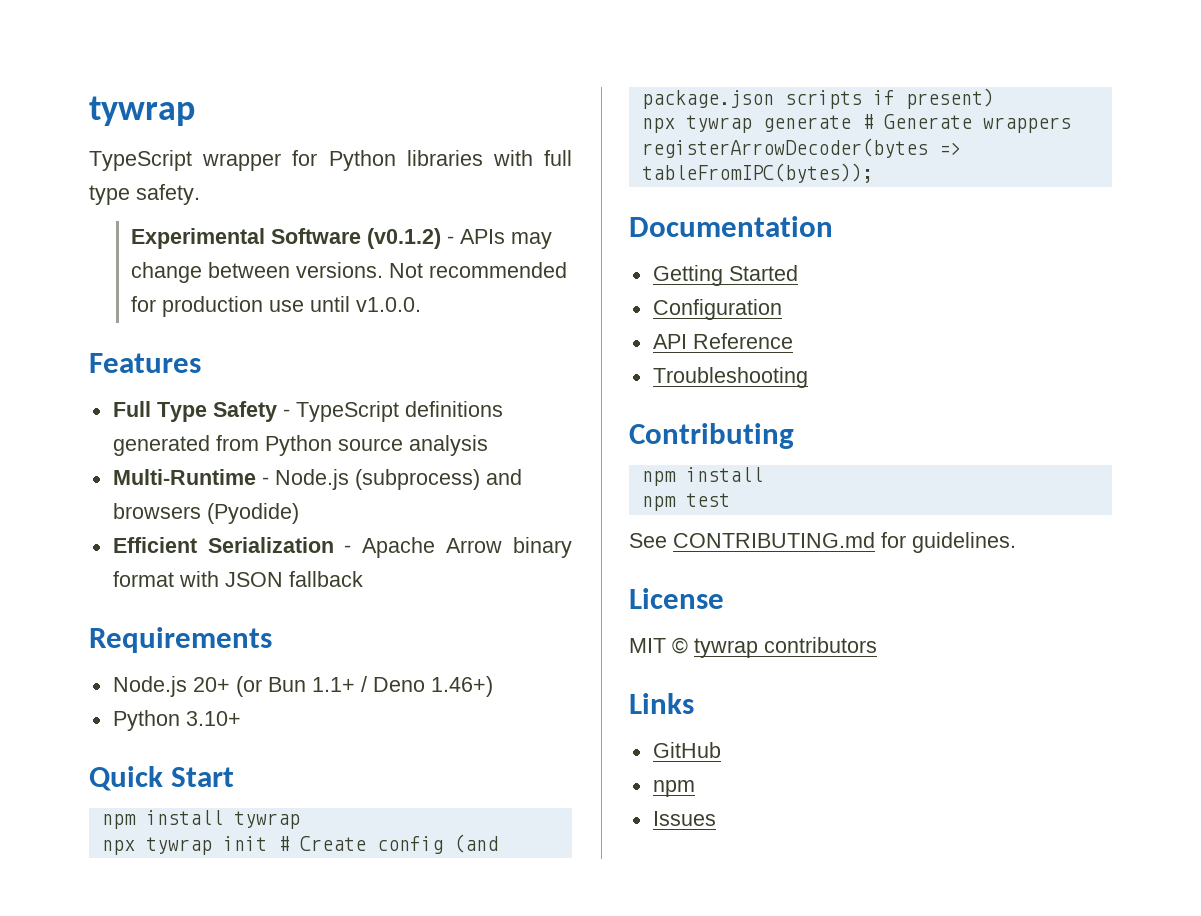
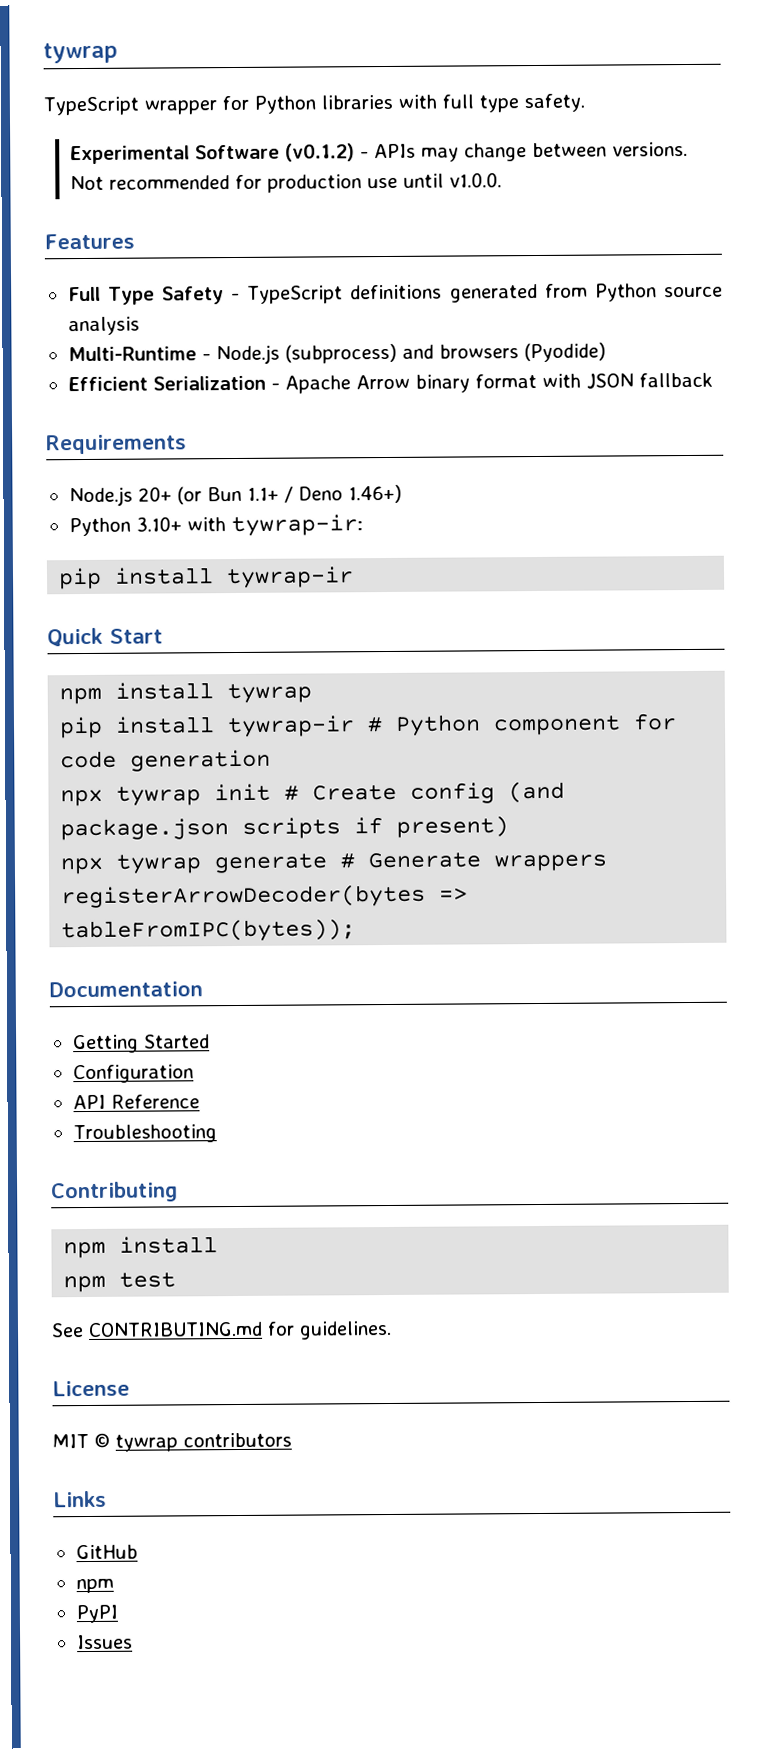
- Python 3.10+
+ Python 3.10+ with tywrap-ir:
+ pip install tywrap-ir
+ pip install tywrap-ir # Python component for code generation
+ PyPI

